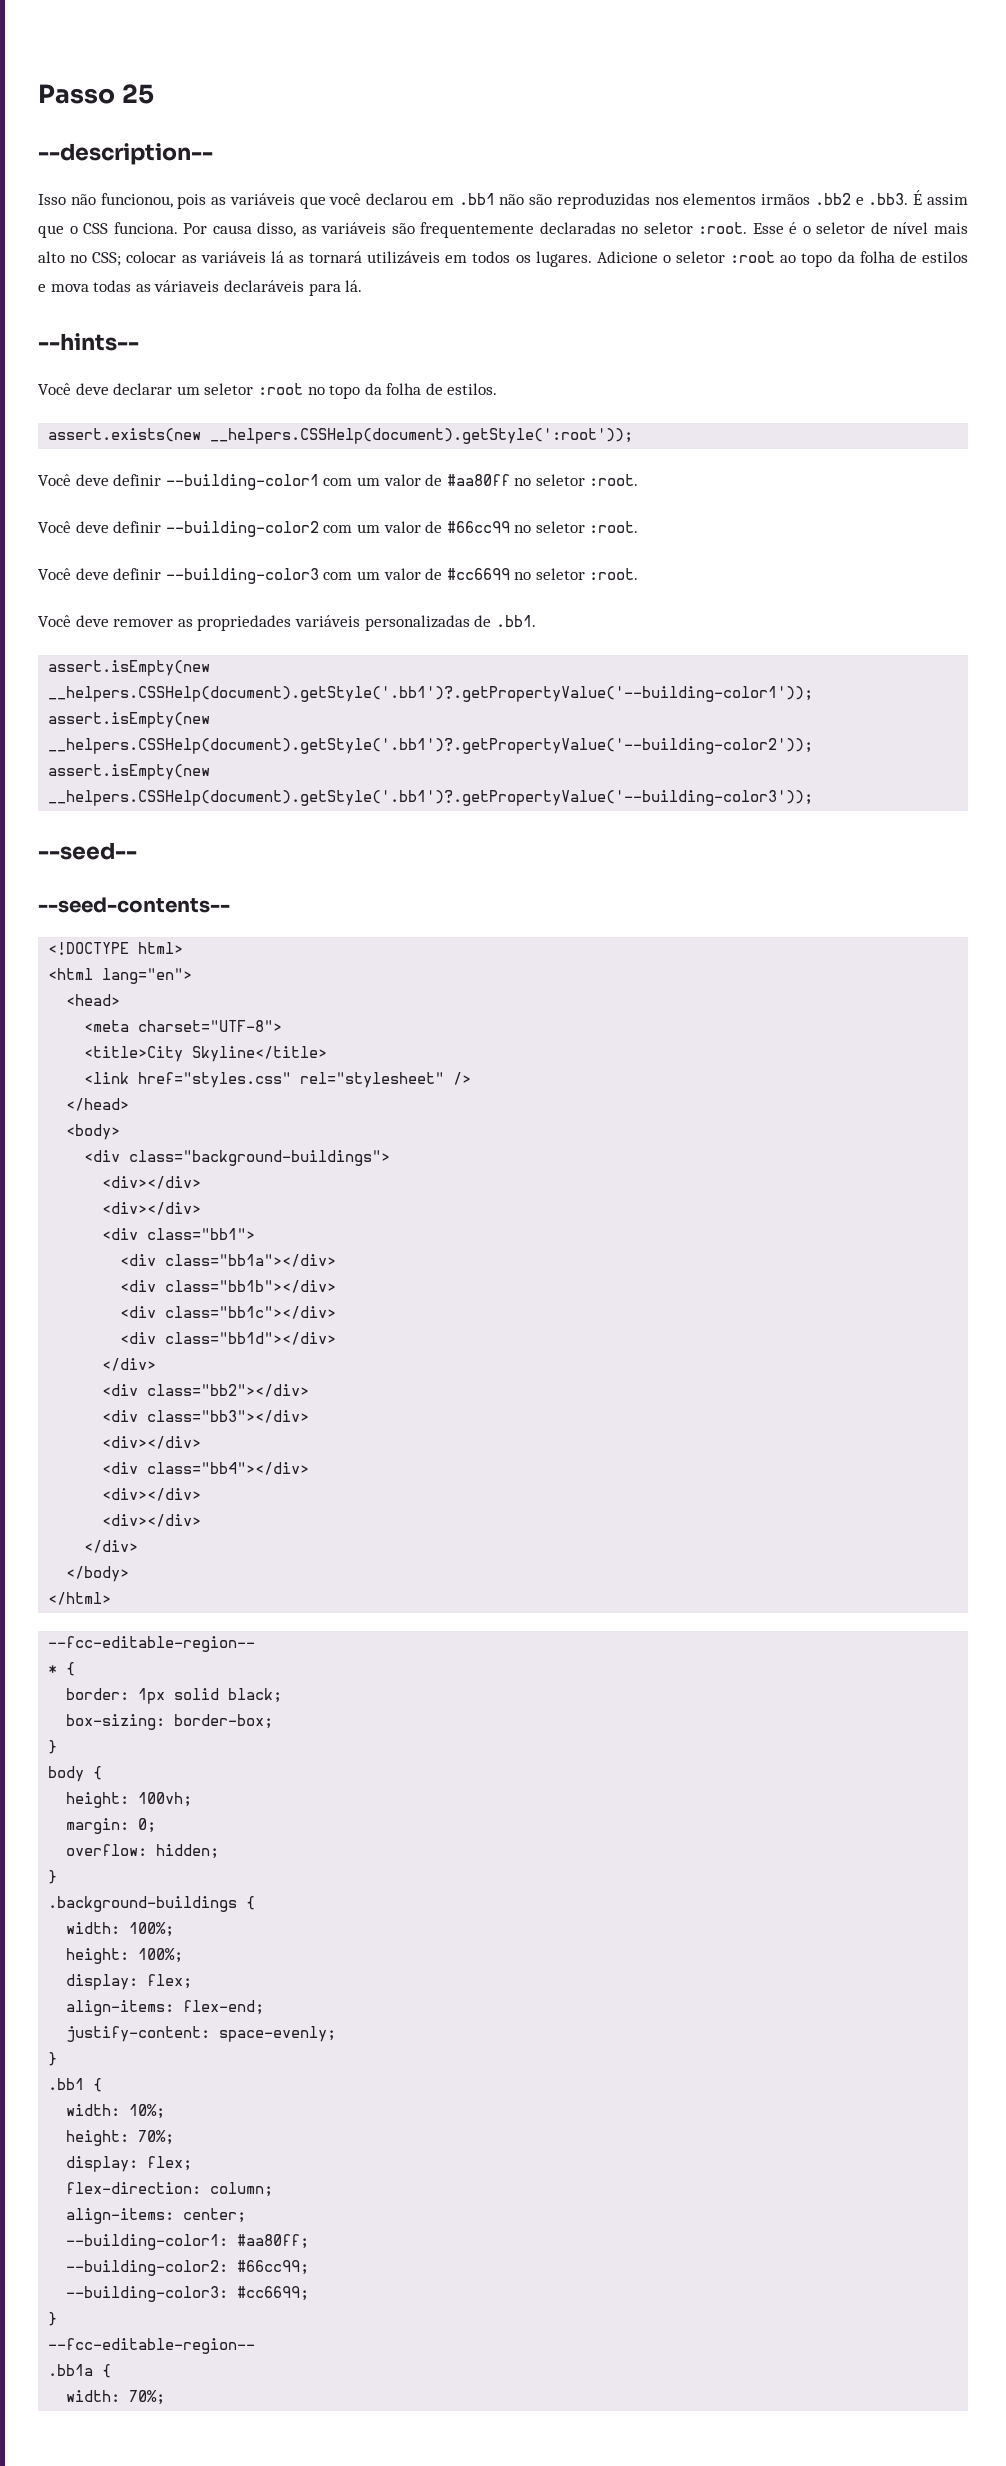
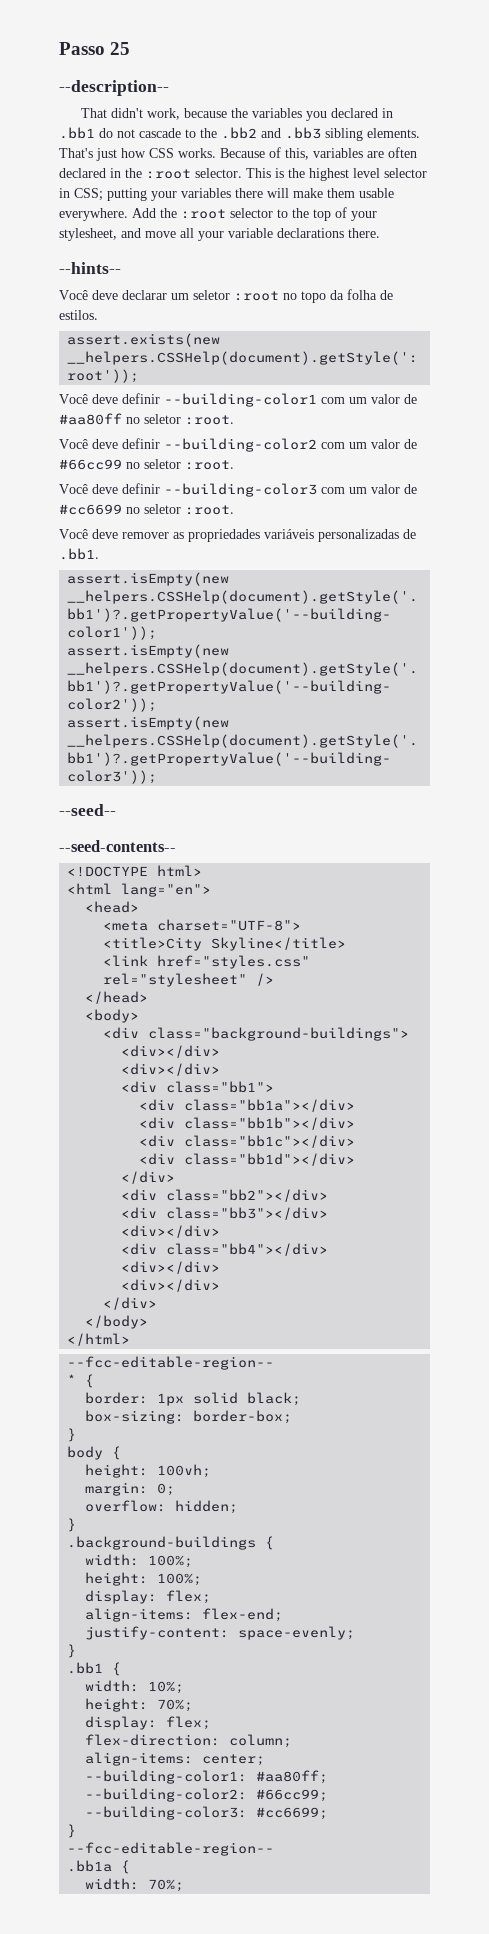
- Isso não funcionou, pois as variáveis que você declarou em .bb1 não são reproduzidas nos elementos irmãos .bb2 e .bb3. É assim que o CSS funciona. Por causa disso, as variáveis são frequentemente declaradas no seletor :root. Esse é o seletor de nível mais alto no CSS; colocar as variáveis lá as tornará utilizáveis em todos os lugares. Adicione o seletor :root ao topo da folha de estilos e mova todas as váriaveis declaráveis para lá.
+ That didn't work, because the variables you declared in .bb1 do not cascade to the .bb2 and .bb3 sibling elements. That's just how CSS works. Because of this, variables are often declared in the :root selector. This is the highest level selector in CSS; putting your variables there will make them usable everywhere. Add the :root selector to the top of your stylesheet, and move all your variable declarations there.

